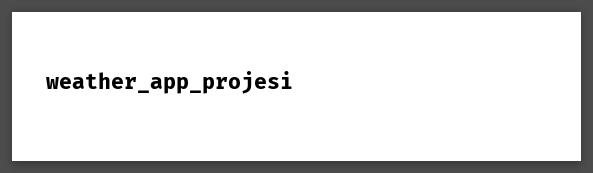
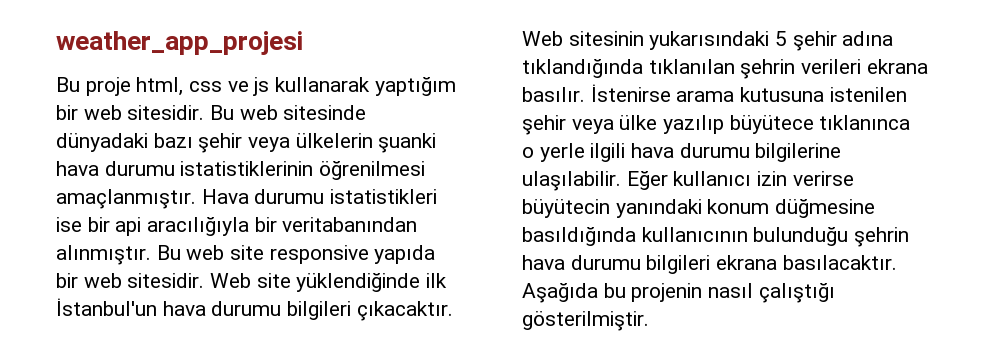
+ Bu proje html, css ve js kullanarak yaptığım bir web sitesidir. Bu web sitesinde dünyadaki bazı şehir veya ülkelerin şuanki hava durumu istatistiklerinin öğrenilmesi amaçlanmıştır. Hava durumu istatistikleri ise bir api aracılığıyla bir veritabanından alınmıştır. Bu web site responsive yapıda bir web sitesidir. Web site yüklendiğinde ilk İstanbul'un hava durumu bilgileri çıkacaktır. Web sitesinin yukarısındaki 5 şehir adına tıklandığında tıklanılan şehrin verileri ekrana basılır. İstenirse arama kutusuna istenilen şehir veya ülke yazılıp büyütece tıklanınca o yerle ilgili hava durumu bilgilerine ulaşılabilir. Eğer kullanıcı izin verirse büyütecin yanındaki konum düğmesine basıldığında kullanıcının bulunduğu şehrin hava durumu bilgileri ekrana basılacaktır. Aşağıda bu projenin nasıl çalıştığı gösterilmiştir.

